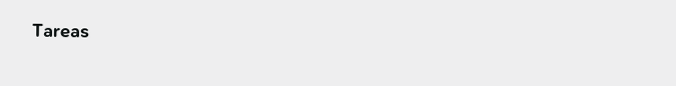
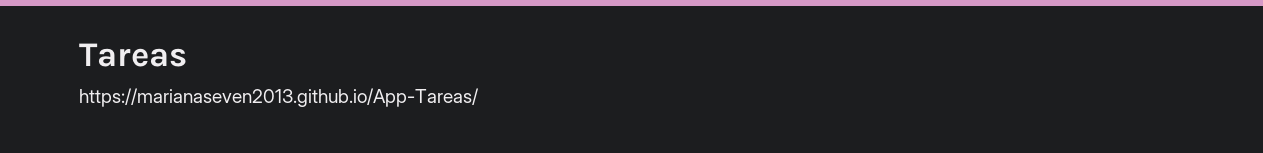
+ https://marianaseven2013.github.io/App-Tareas/

